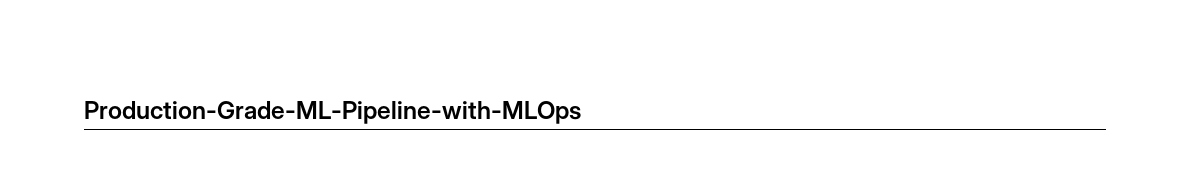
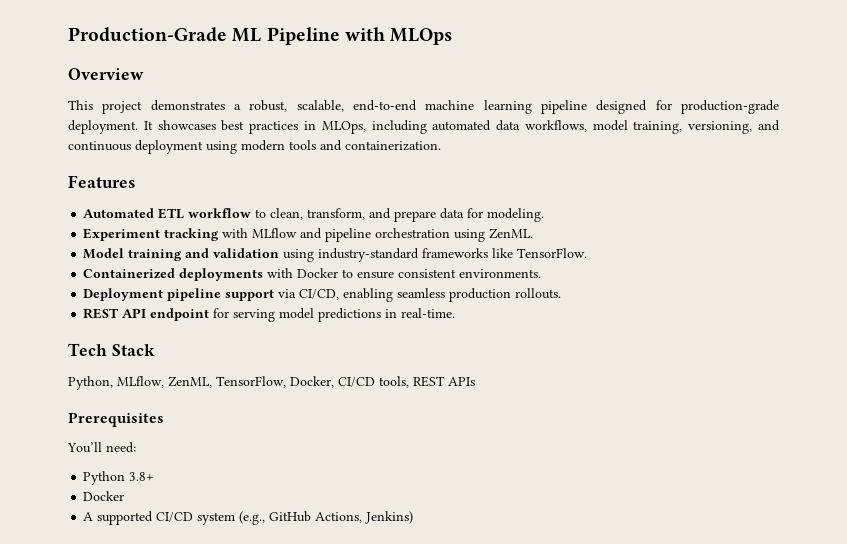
- Production-Grade-ML-Pipeline-with-MLOps
+ Production-Grade ML Pipeline with MLOps
+ Overview
+ This project demonstrates a robust, scalable, end-to-end machine learning pipeline designed for production-grade deployment. It showcases best practices in MLOps, including automated data workflows, model training, versioning, and continuous deployment using modern tools and containerization.
+ Features
+ Automated ETL workflow to clean, transform, and prepare data for modeling.
+ Experiment tracking with MLflow and pipeline orchestration using ZenML.
+ Model training and validation using industry-standard frameworks like TensorFlow.
+ Containerized deployments with Docker to ensure consistent environments.
+ Deployment pipeline support via CI/CD, enabling seamless production rollouts.
+ REST API endpoint for serving model predictions in real-time.
+ Tech Stack
+ Python, MLflow, ZenML, TensorFlow, Docker, CI/CD tools, REST APIs
+ Prerequisites
+ You’ll need:
+ Python 3.8+
+ Docker
+ A supported CI/CD system (e.g., GitHub Actions, Jenkins)

